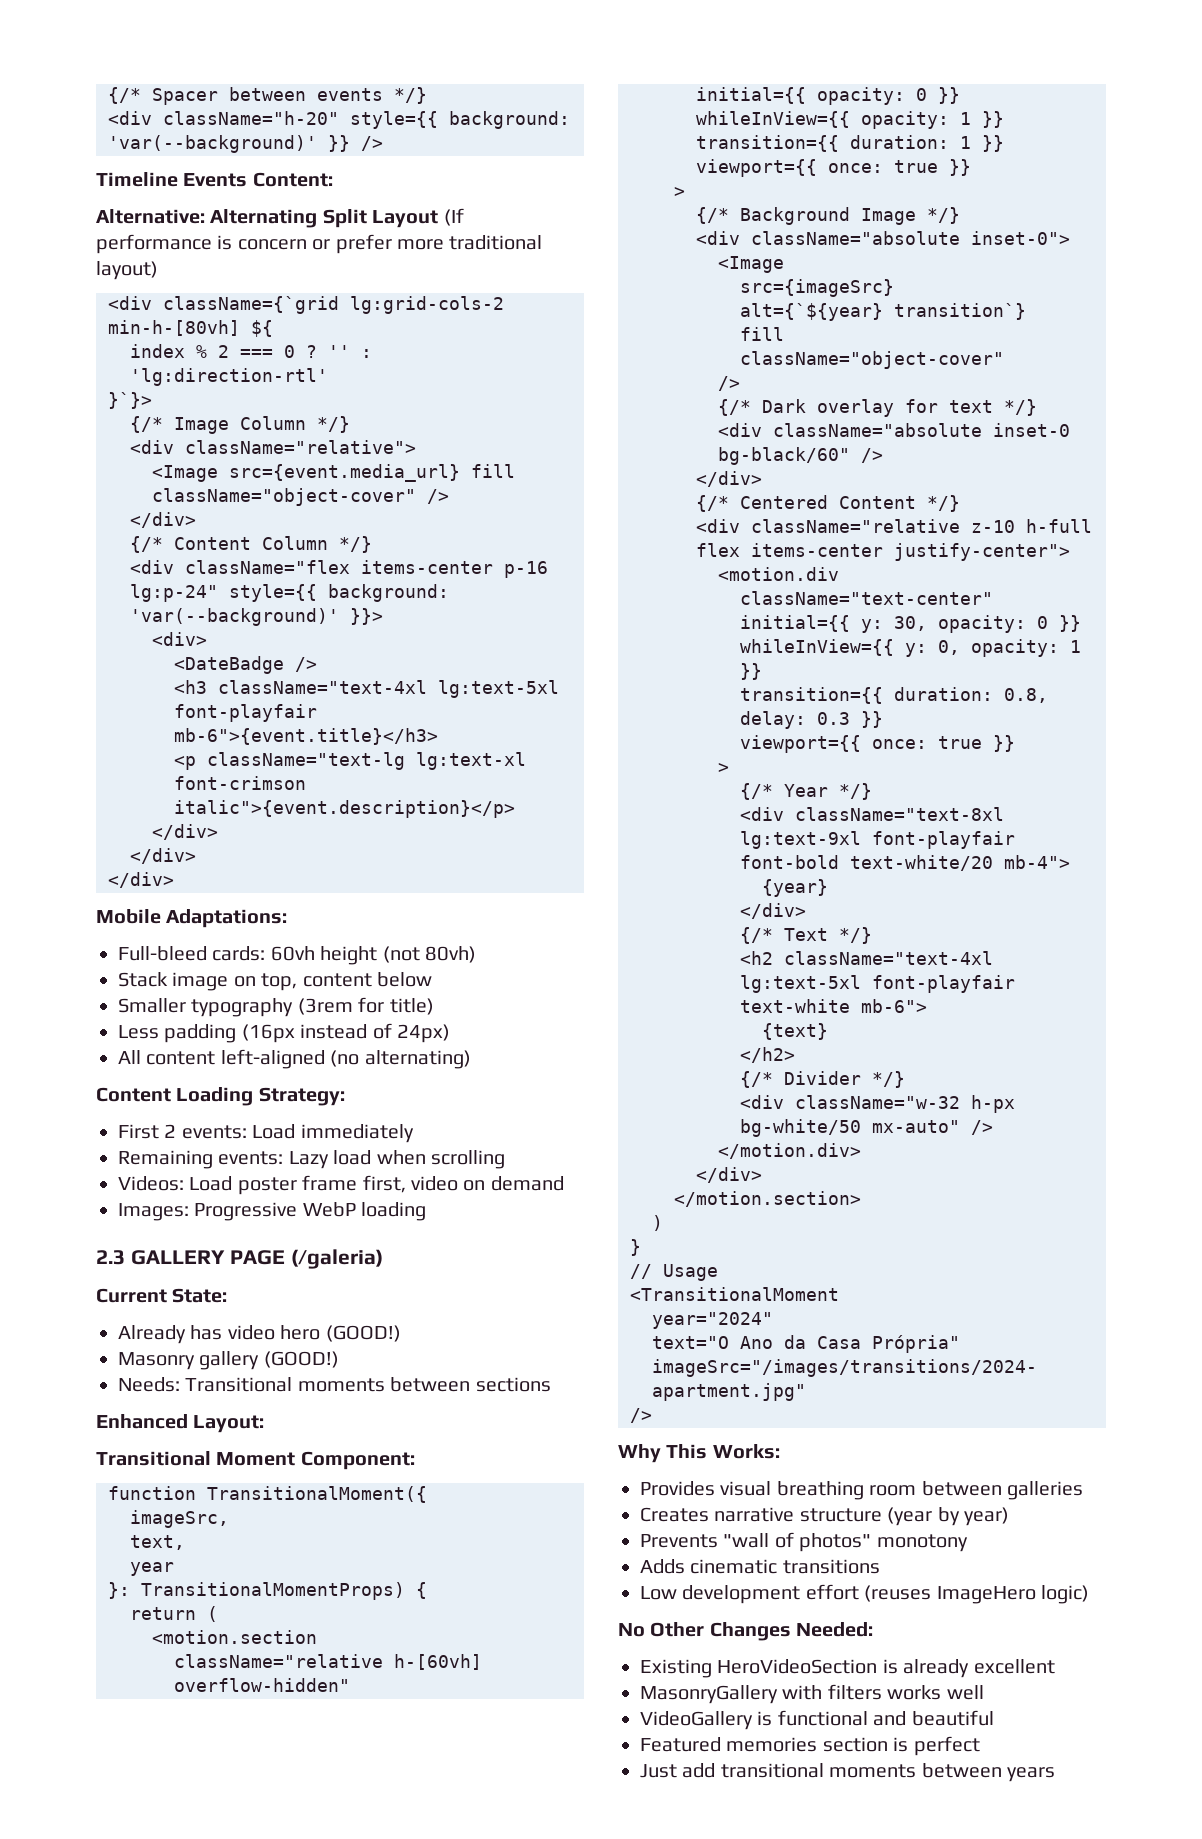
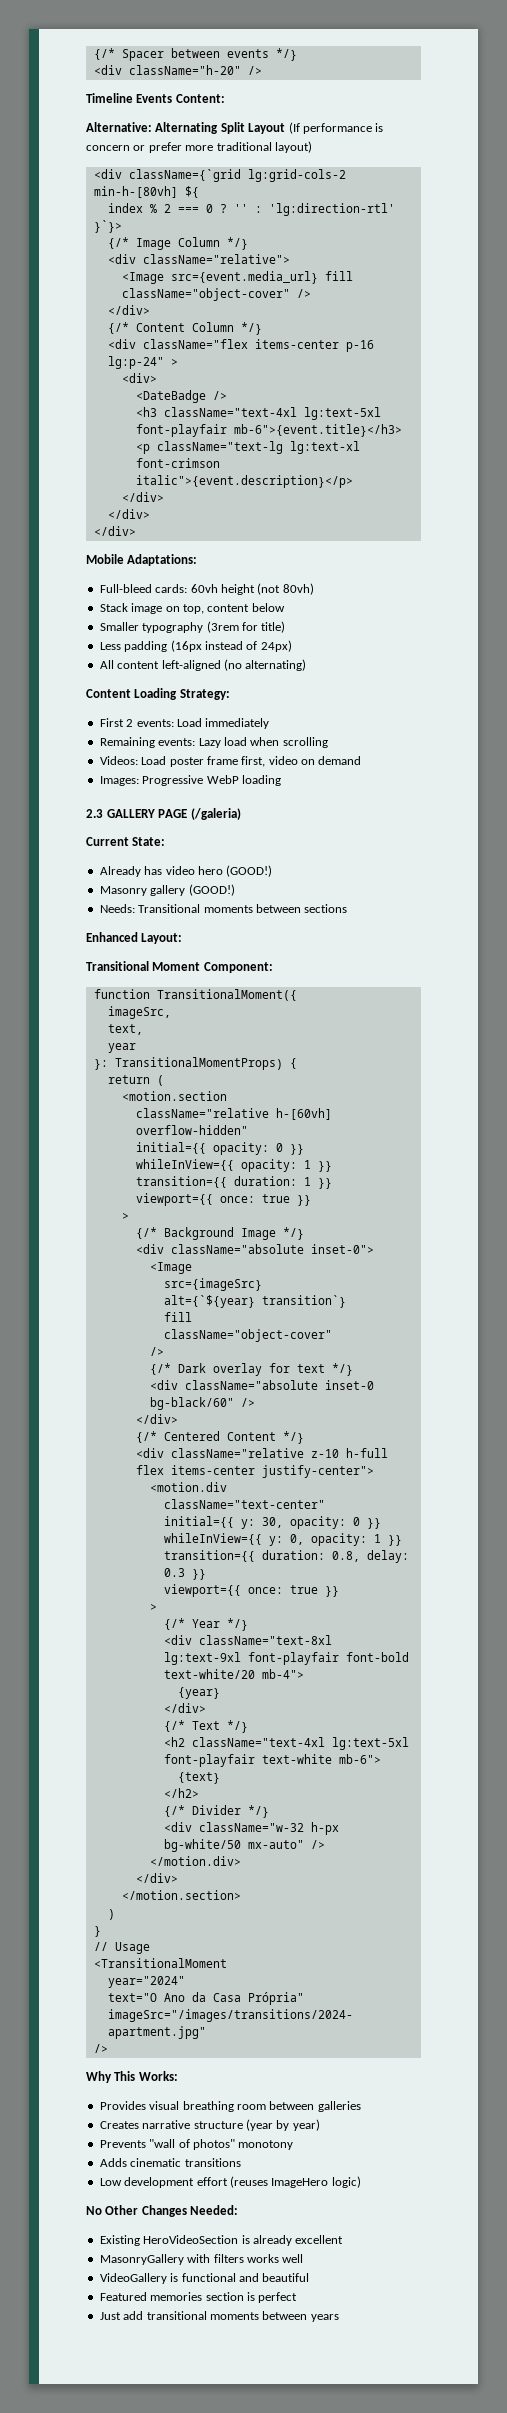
- <div className="h-20" style={{ background: 'var(--background)' }} />
+ <div className="h-20" />
- <div className="flex items-center p-16 lg:p-24" style={{ background: 'var(--background)' }}>
+ <div className="flex items-center p-16 lg:p-24" >

